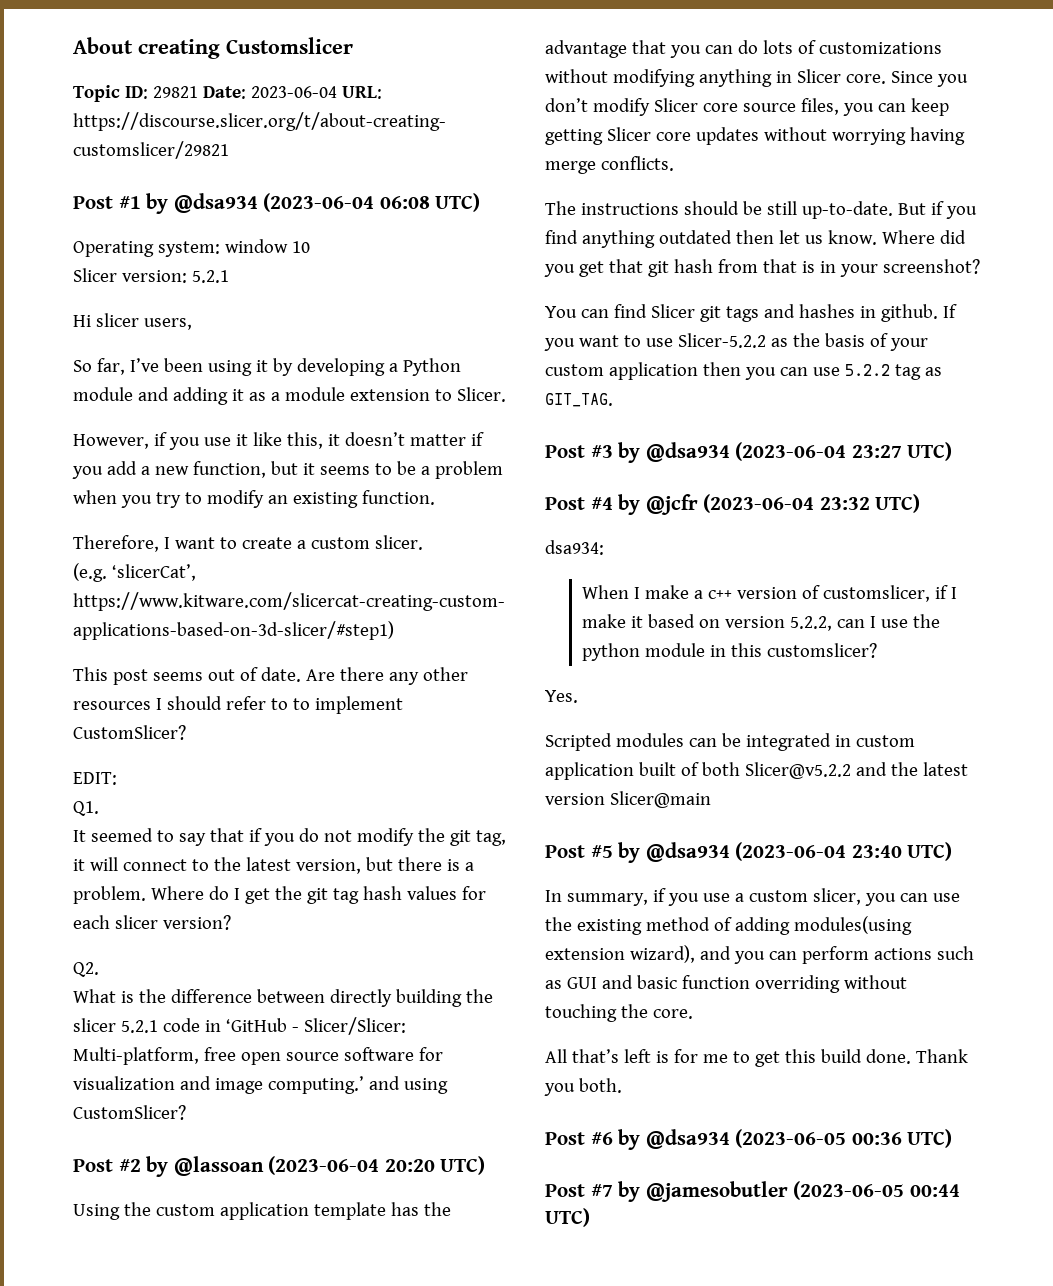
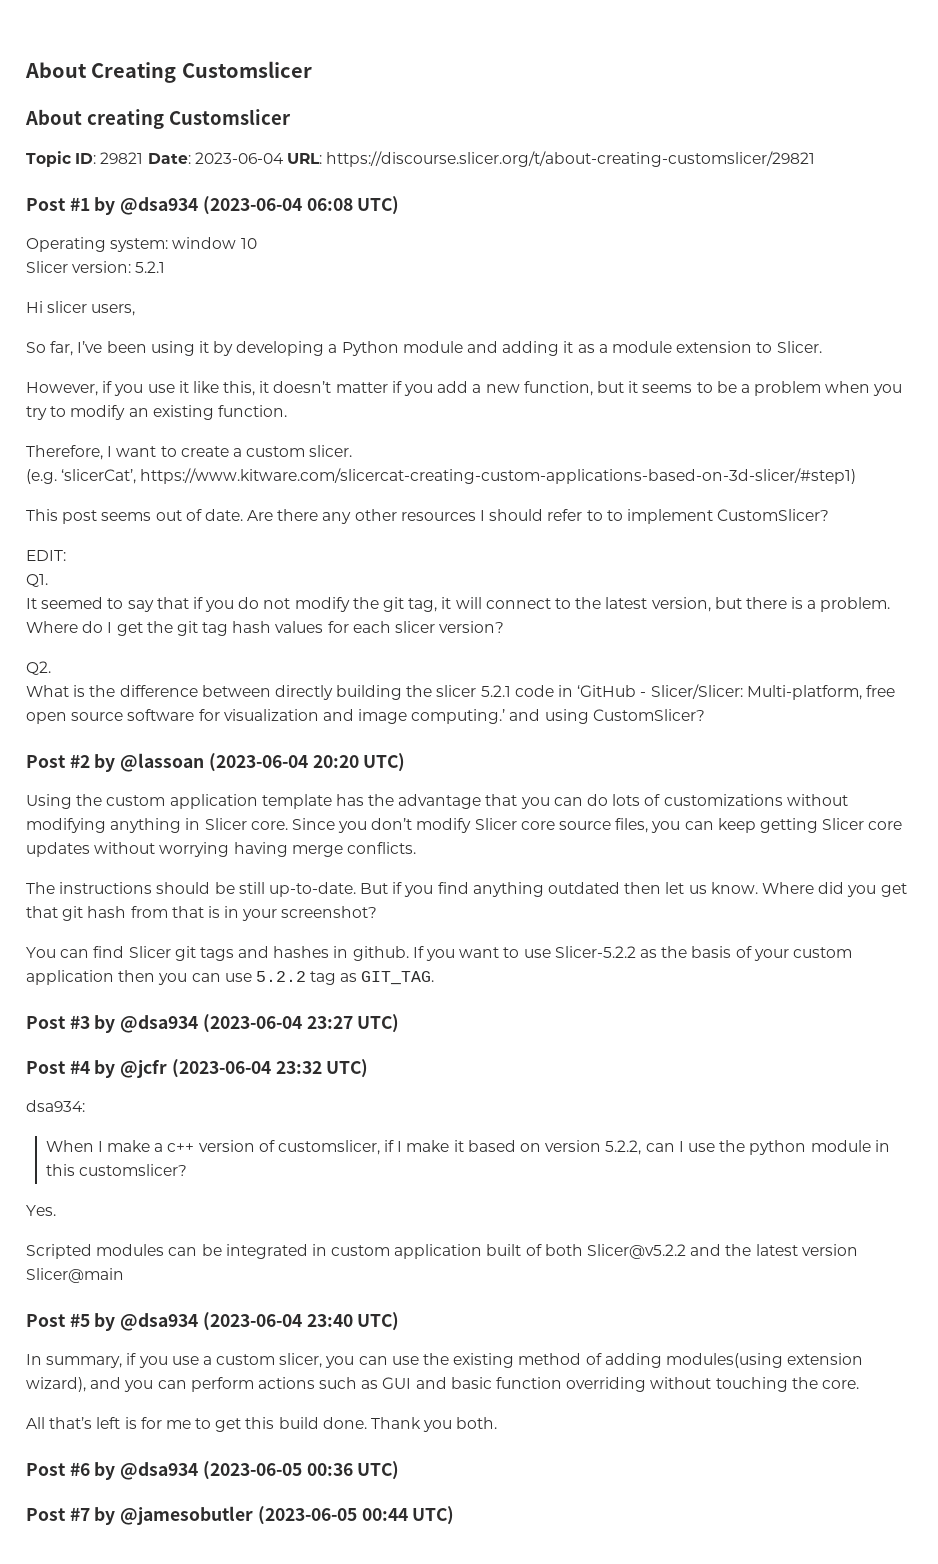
+ About Creating Customslicer

